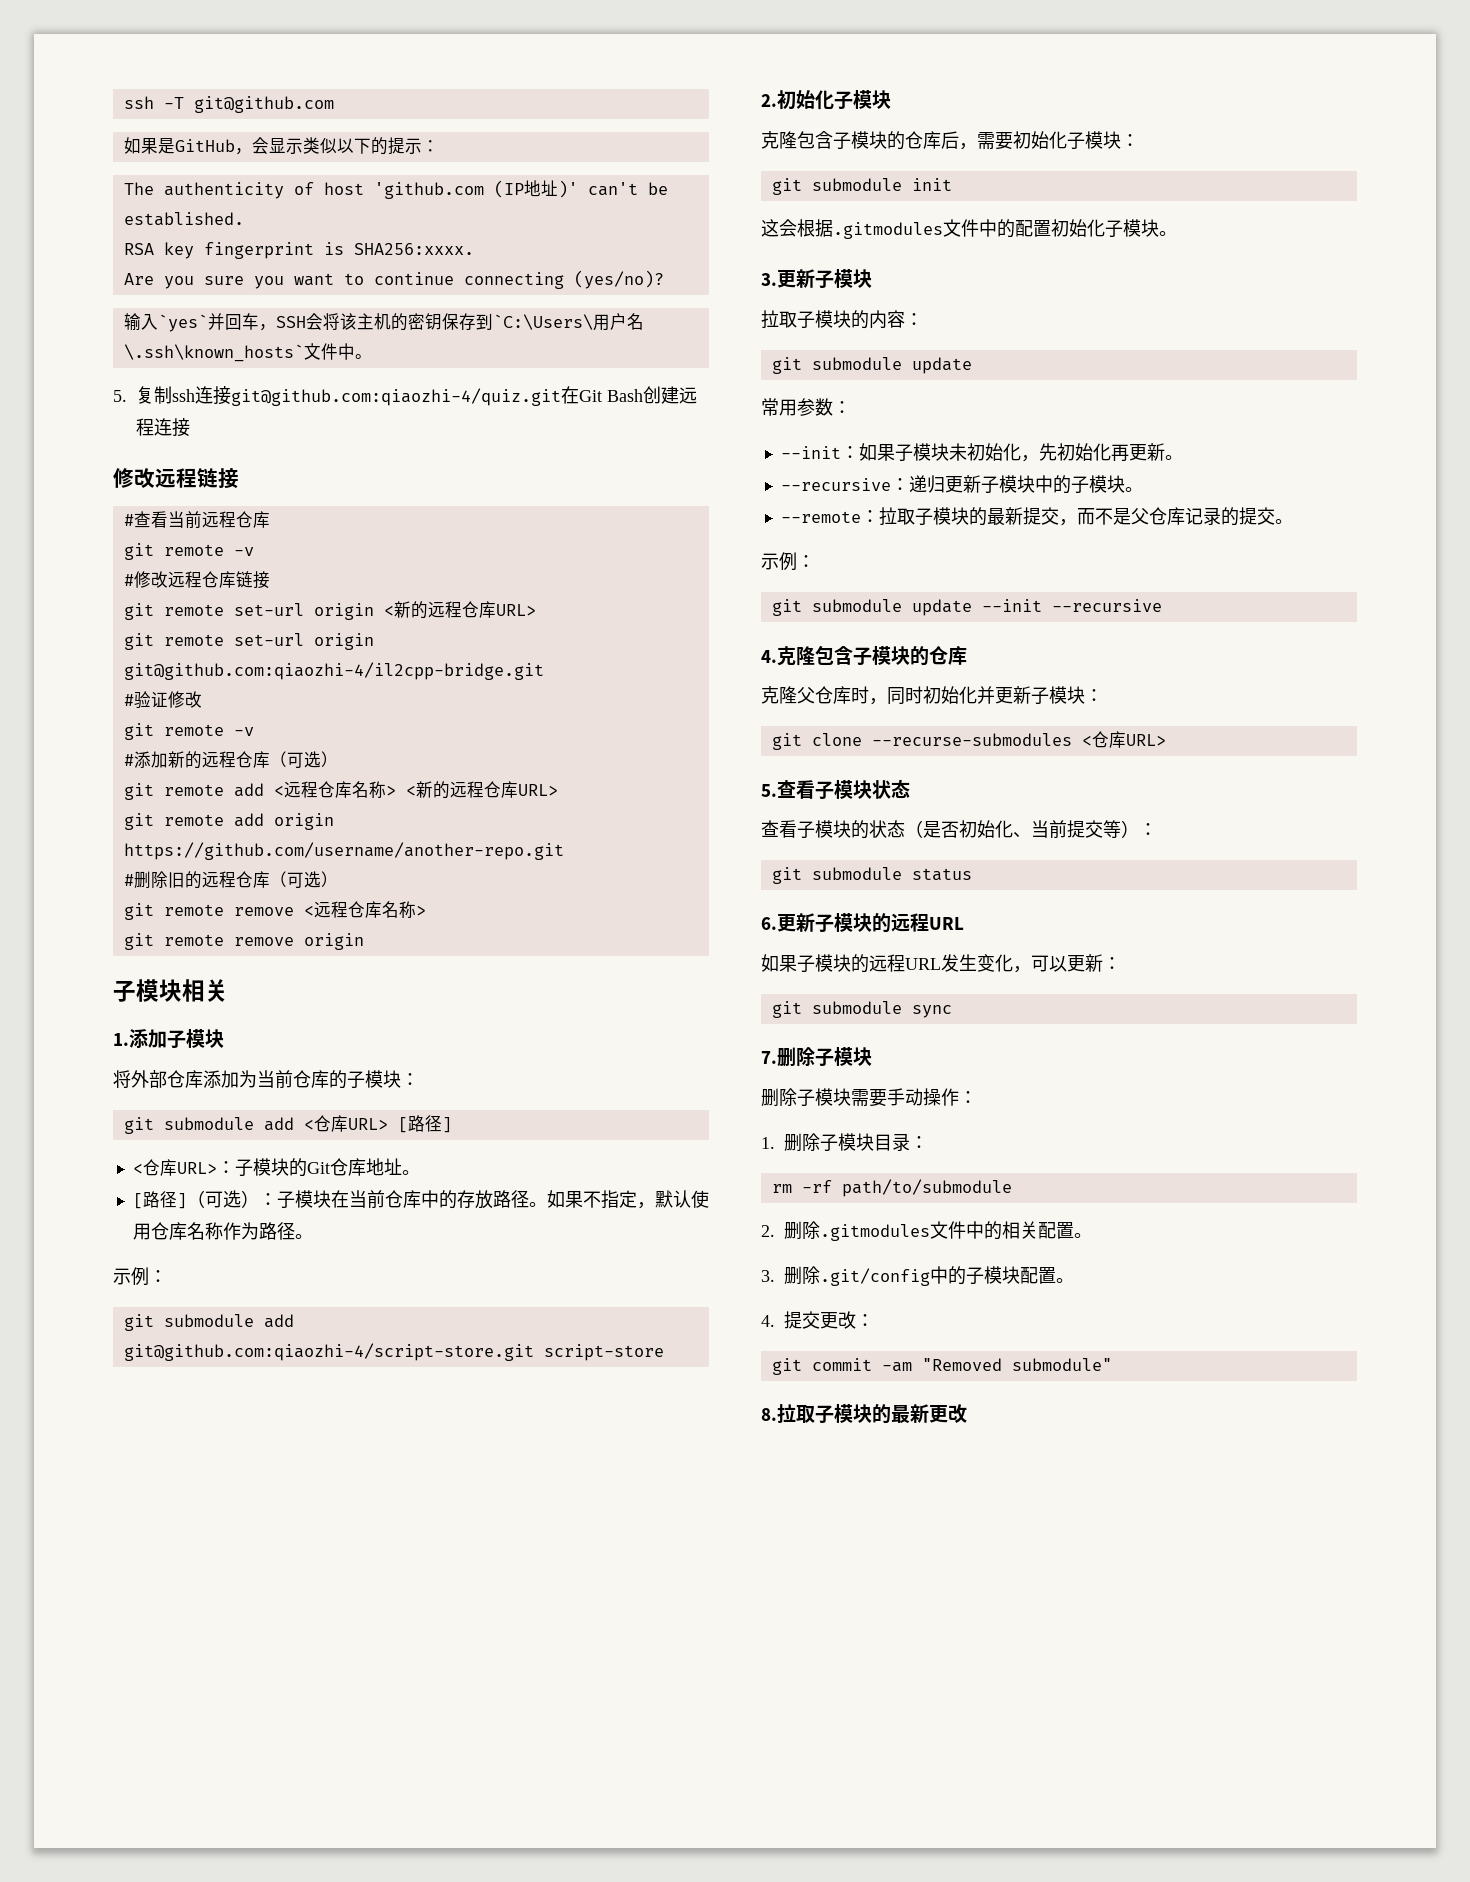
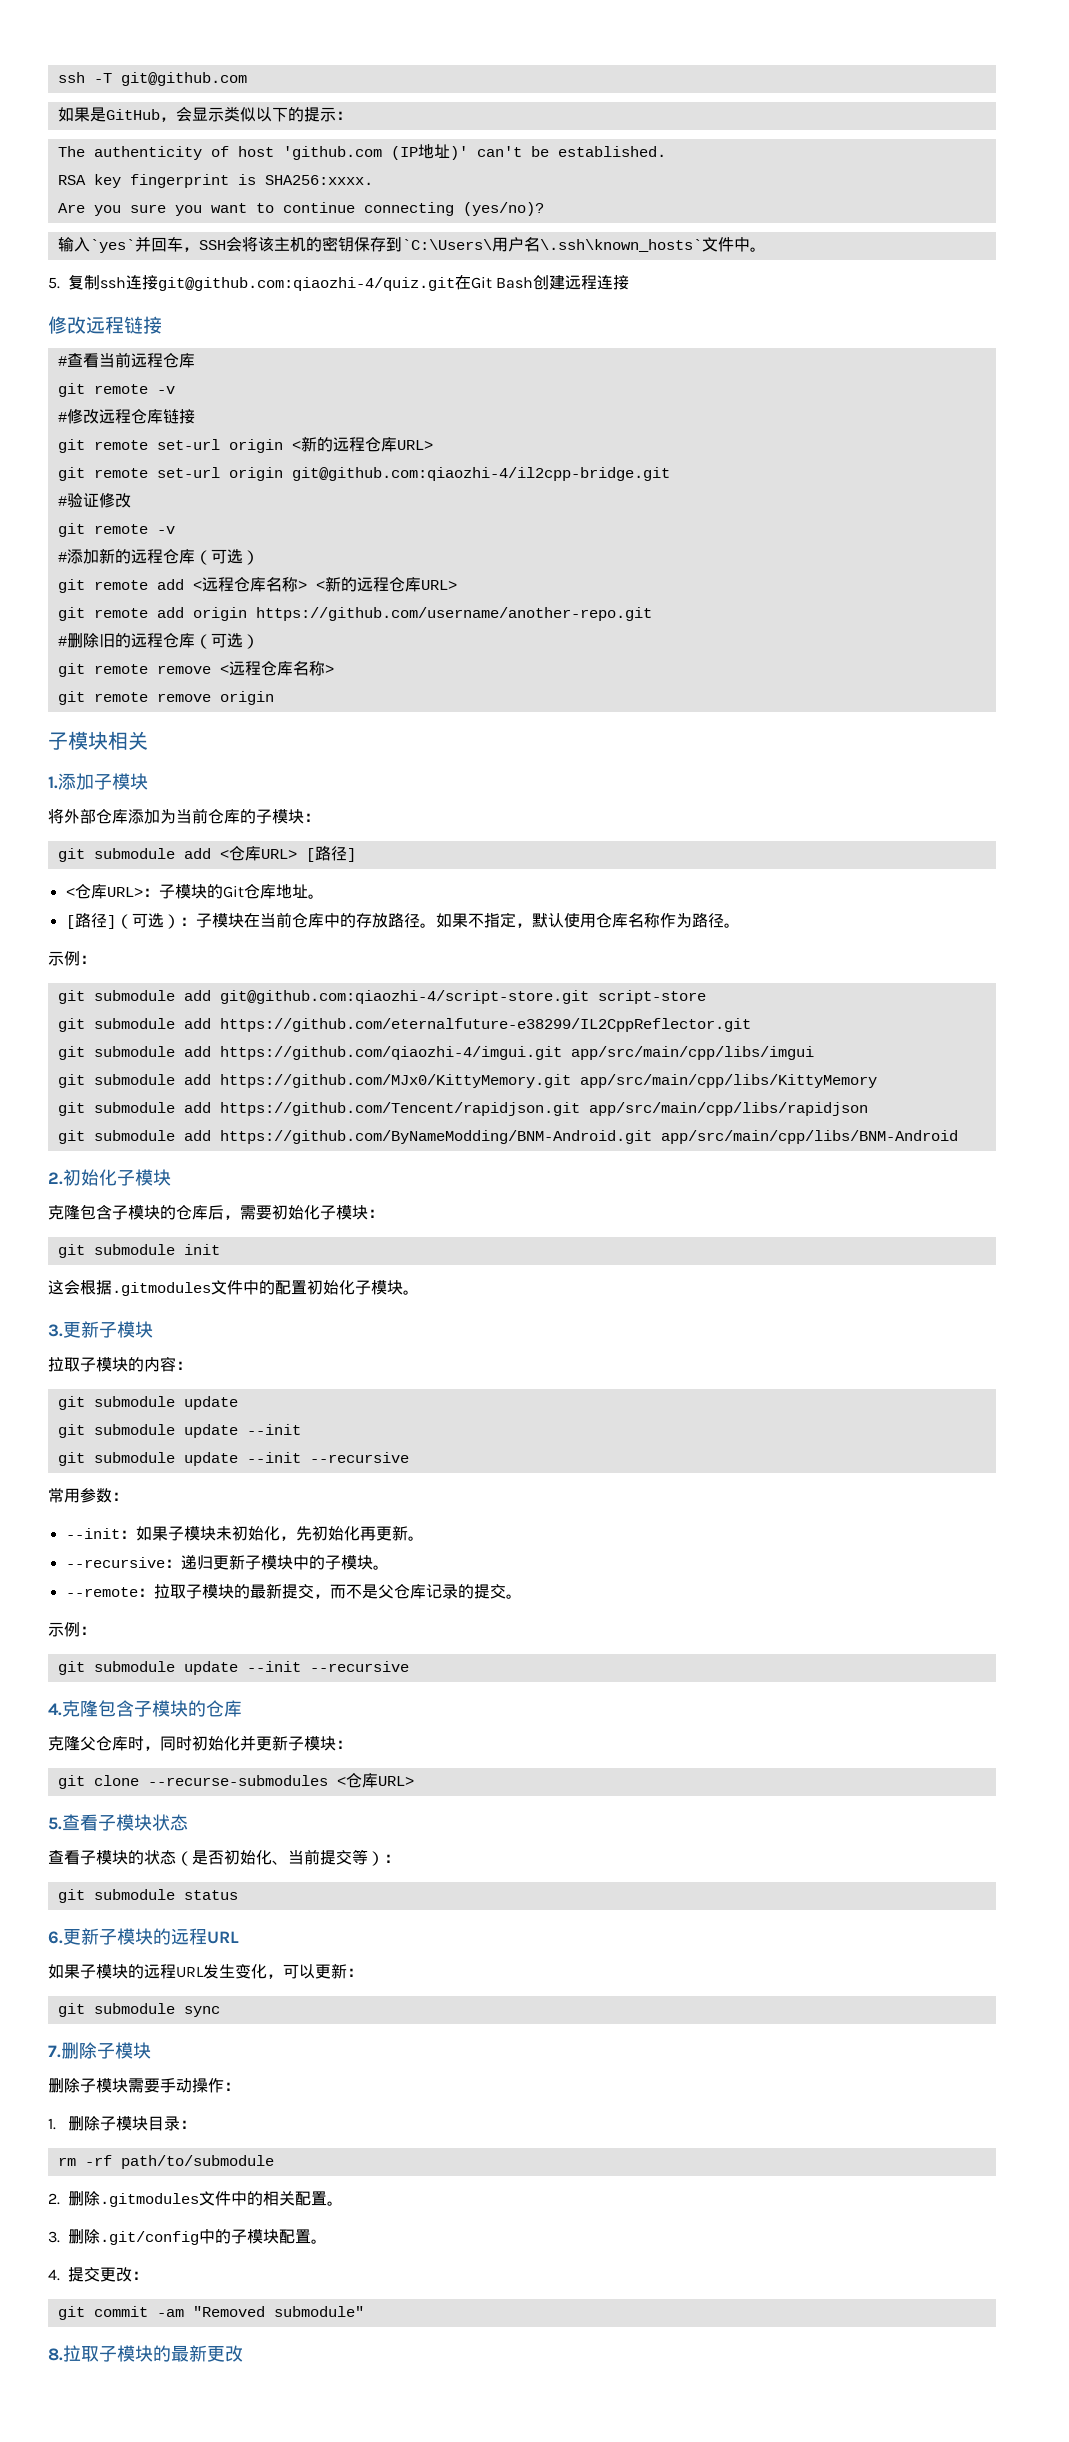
+ git submodule add https://github.com/eternalfuture-e38299/IL2CppReflector.git
+ git submodule add https://github.com/qiaozhi-4/imgui.git app/src/main/cpp/libs/imgui
+ git submodule add https://github.com/MJx0/KittyMemory.git app/src/main/cpp/libs/KittyMemory
+ git submodule add https://github.com/Tencent/rapidjson.git app/src/main/cpp/libs/rapidjson
+ git submodule add https://github.com/ByNameModding/BNM-Android.git app/src/main/cpp/libs/BNM-Android
  拉取子模块的内容：
  git submodule update
+ git submodule update --init
+ git submodule update --init --recursive

